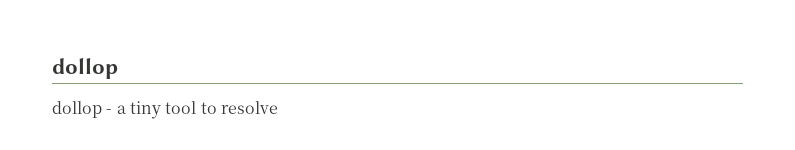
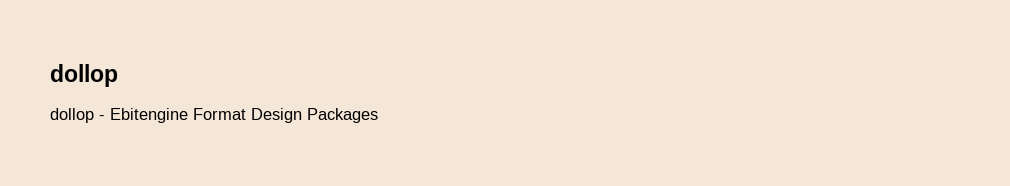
- dollop - a tiny tool to resolve
+ dollop - Ebitengine Format Design Packages

